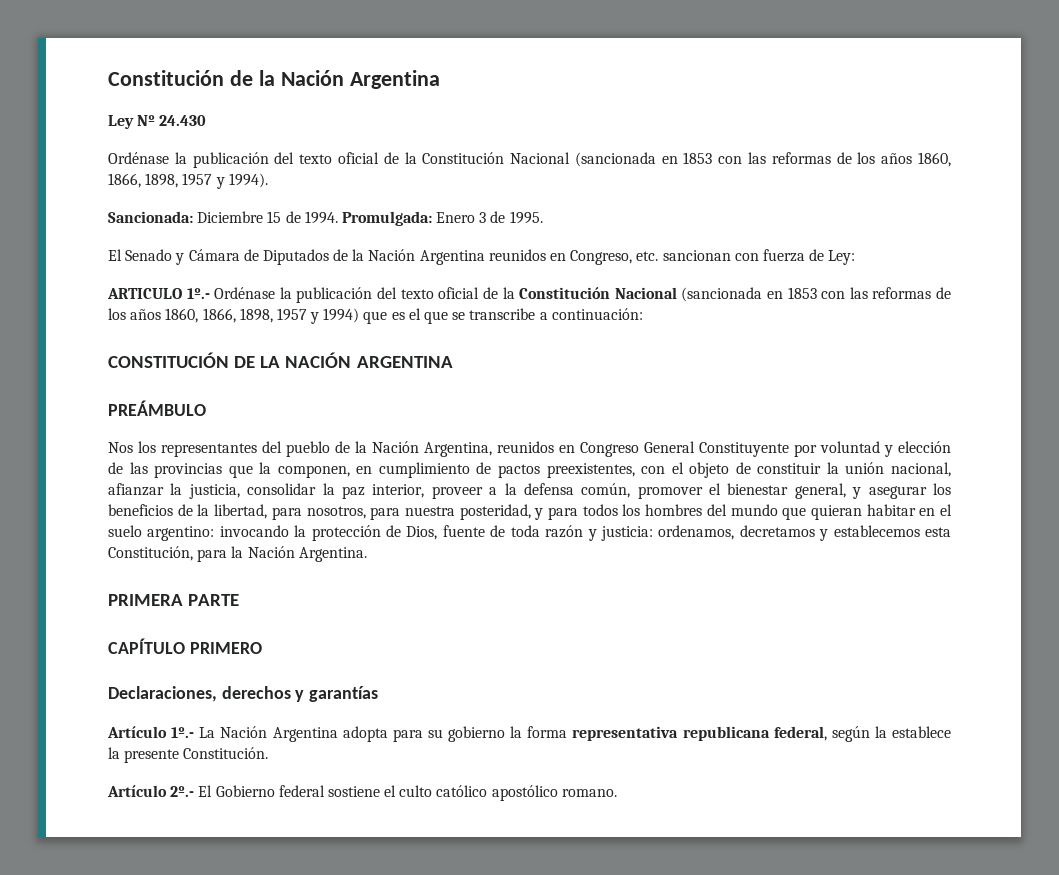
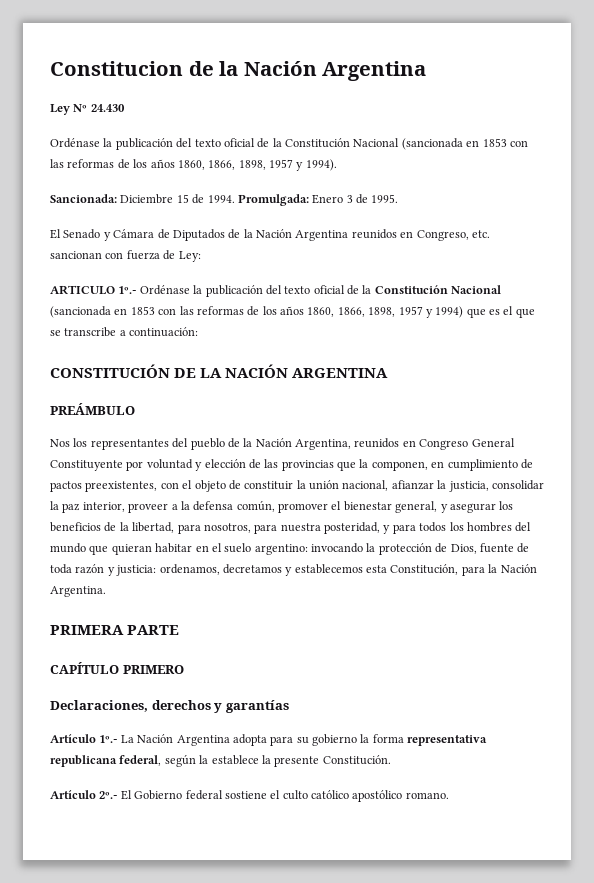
- Constitución de la Nación Argentina
+ Constitucion de la Nación Argentina

